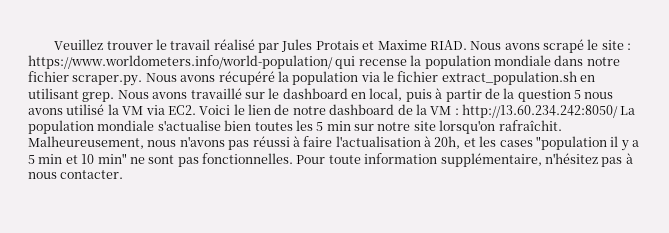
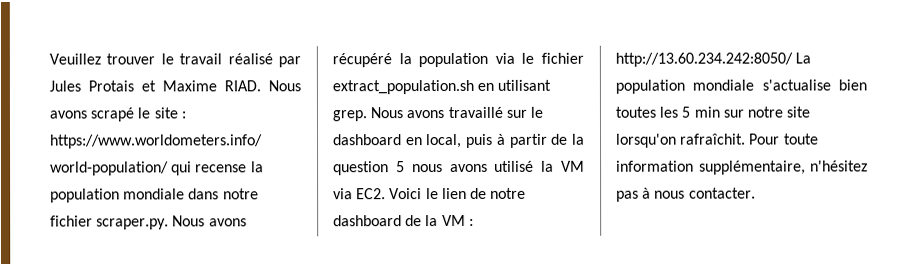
- Malheureusement, nous n'avons pas réussi à faire l'actualisation à 20h, et les cases "population il y a 5 min et 10 min" ne sont pas fonctionnelles.

